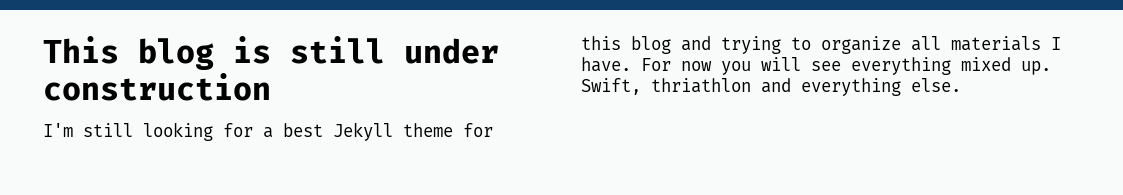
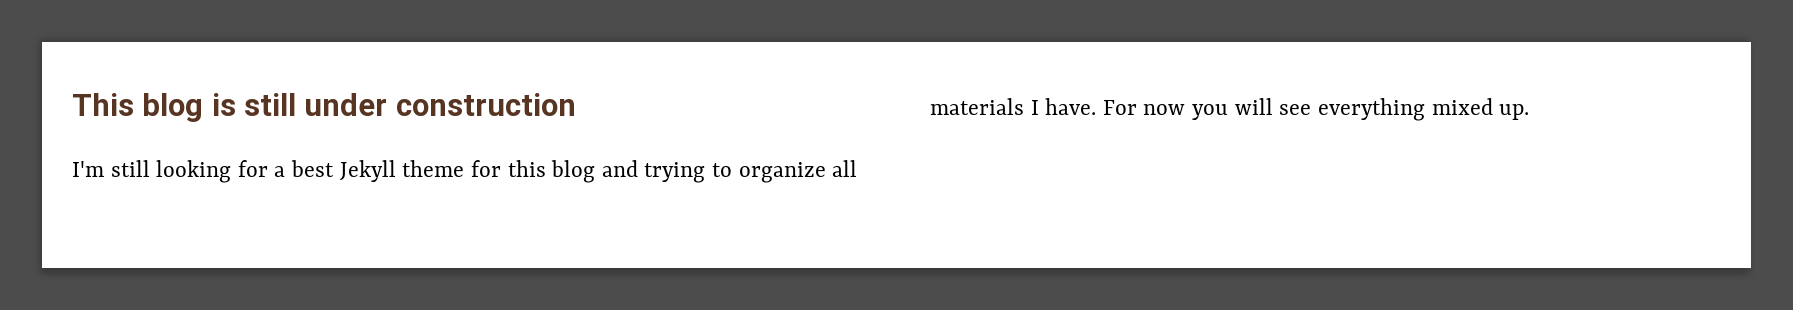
- Swift, thriathlon and everything else.

